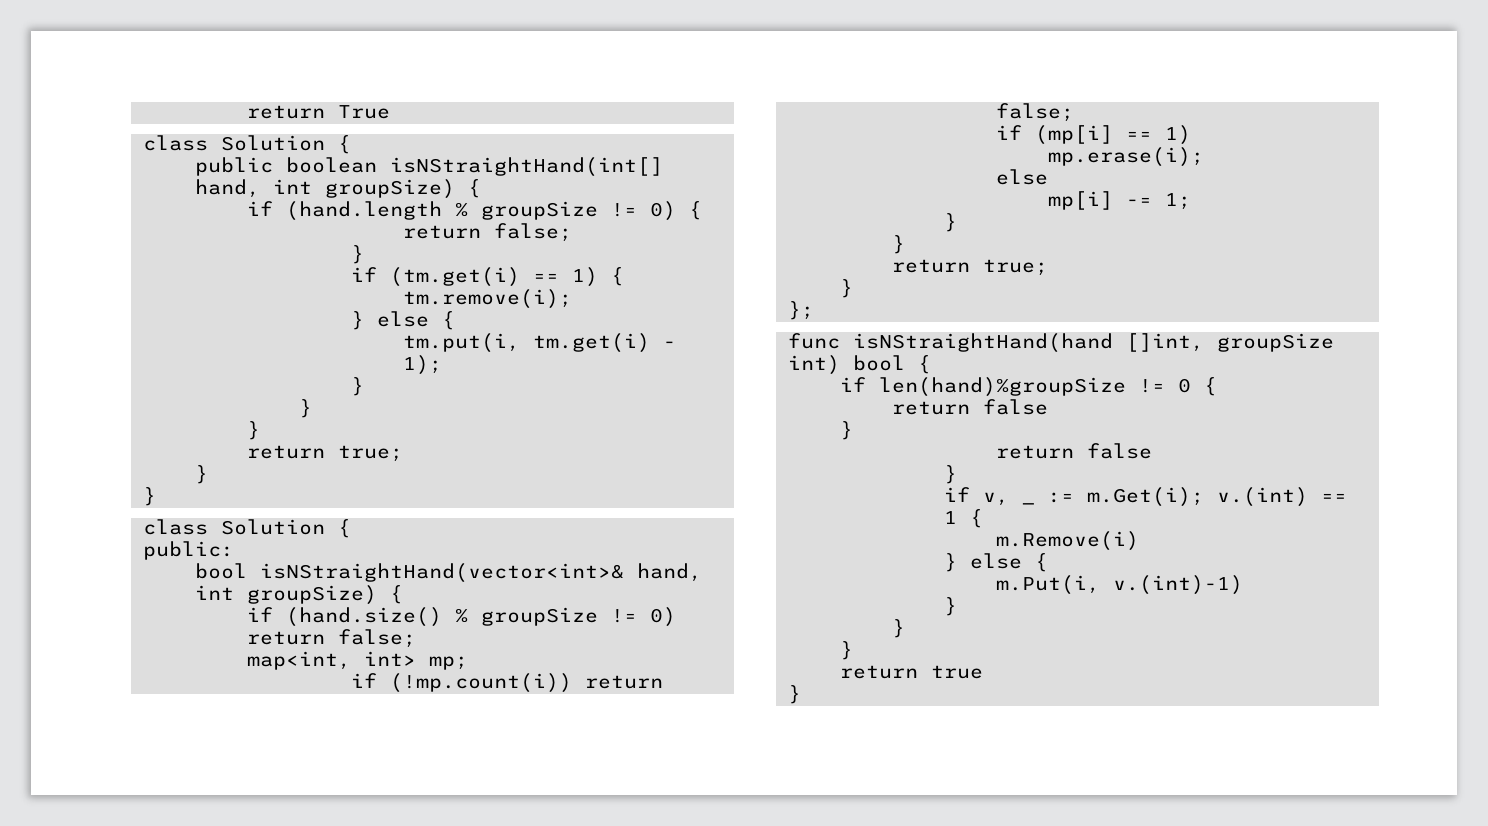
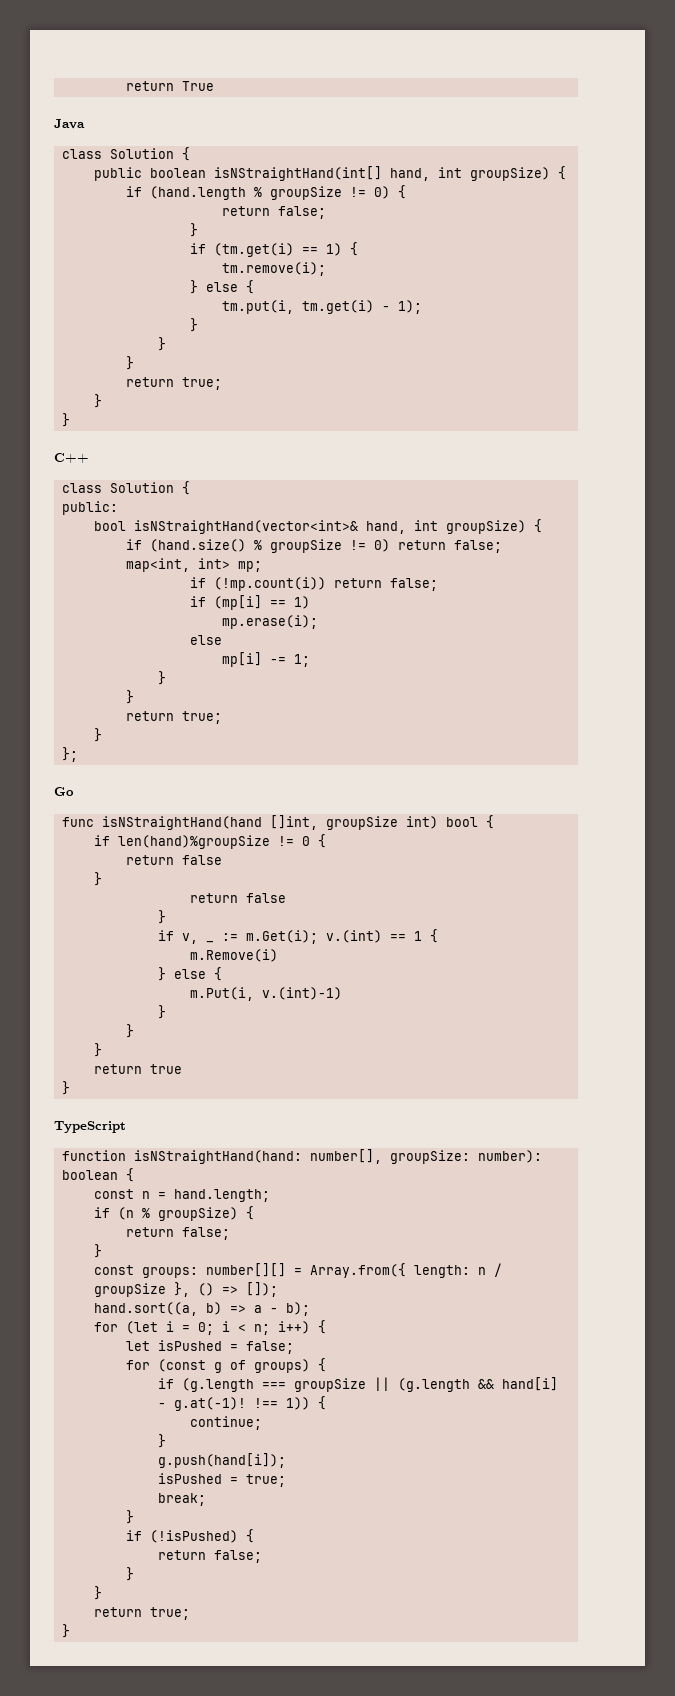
+ Java
+ C++
+ Go
+ TypeScript
+ function isNStraightHand(hand: number[], groupSize: number): boolean {
+ const n = hand.length;
+ if (n % groupSize) {
+ return false;
+ }
+ const groups: number[][] = Array.from({ length: n / groupSize }, () => []);
+ hand.sort((a, b) => a - b);
+ for (let i = 0; i < n; i++) {
+ let isPushed = false;
+ for (const g of groups) {
+ if (g.length === groupSize || (g.length && hand[i] - g.at(-1)! !== 1)) {
+ continue;
+ }
+ g.push(hand[i]);
+ isPushed = true;
+ break;
+ }
+ if (!isPushed) {
+ return false;
+ }
+ }
+ return true;
+ }

